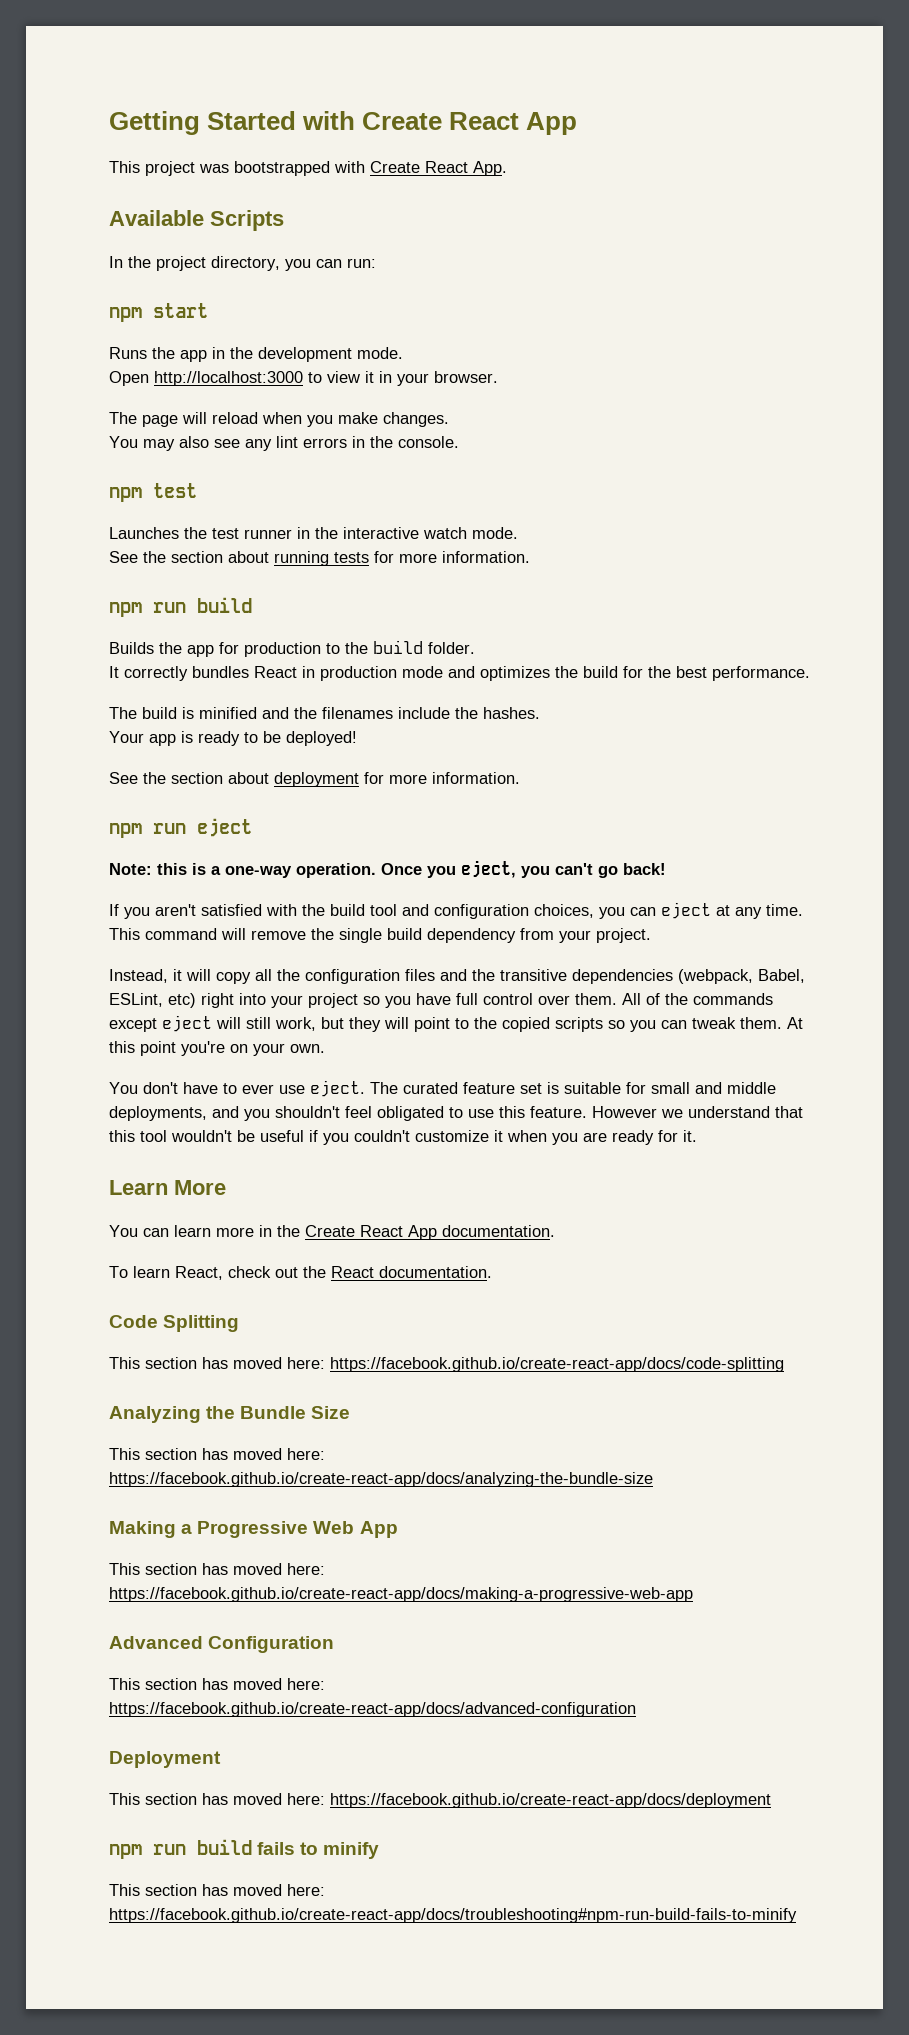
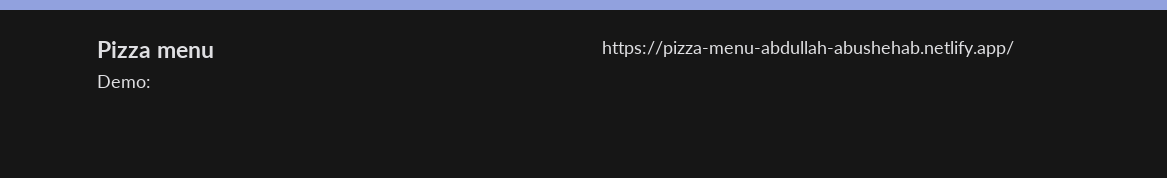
- Getting Started with Create React App
- This project was bootstrapped with Create React App.
- Available Scripts
- In the project directory, you can run:
- npm start
- Runs the app in the development mode.
- Open http://localhost:3000 to view it in your browser.
- The page will reload when you make changes.
- You may also see any lint errors in the console.
- npm test
- Launches the test runner in the interactive watch mode.
- See the section about running tests for more information.
- npm run build
- Builds the app for production to the build folder.
- It correctly bundles React in production mode and optimizes the build for the best performance.
- The build is minified and the filenames include the hashes.
- Your app is ready to be deployed!
- See the section about deployment for more information.
- npm run eject
- Note: this is a one-way operation. Once you eject, you can't go back!
- If you aren't satisfied with the build tool and configuration choices, you can eject at any time. This command will remove the single build dependency from your project.
- Instead, it will copy all the configuration files and the transitive dependencies (webpack, Babel, ESLint, etc) right into your project so you have full control over them. All of the commands except eject will still work, but they will point to the copied scripts so you can tweak them. At this point you're on your own.
- You don't have to ever use eject. The curated feature set is suitable for small and middle deployments, and you shouldn't feel obligated to use this feature. However we understand that this tool wouldn't be useful if you couldn't customize it when you are ready for it.
- Learn More
- You can learn more in the Create React App documentation.
- To learn React, check out the React documentation.
- Code Splitting
- This section has moved here: https://facebook.github.io/create-react-app/docs/code-splitting
- Analyzing the Bundle Size
- This section has moved here: https://facebook.github.io/create-react-app/docs/analyzing-the-bundle-size
- Making a Progressive Web App
- This section has moved here: https://facebook.github.io/create-react-app/docs/making-a-progressive-web-app
- Advanced Configuration
- This section has moved here: https://facebook.github.io/create-react-app/docs/advanced-configuration
- Deployment
- This section has moved here: https://facebook.github.io/create-react-app/docs/deployment
- npm run build fails to minify
- This section has moved here: https://facebook.github.io/create-react-app/docs/troubleshooting#npm-run-build-fails-to-minify
+ Pizza menu
+ Demo: https://pizza-menu-abdullah-abushehab.netlify.app/

